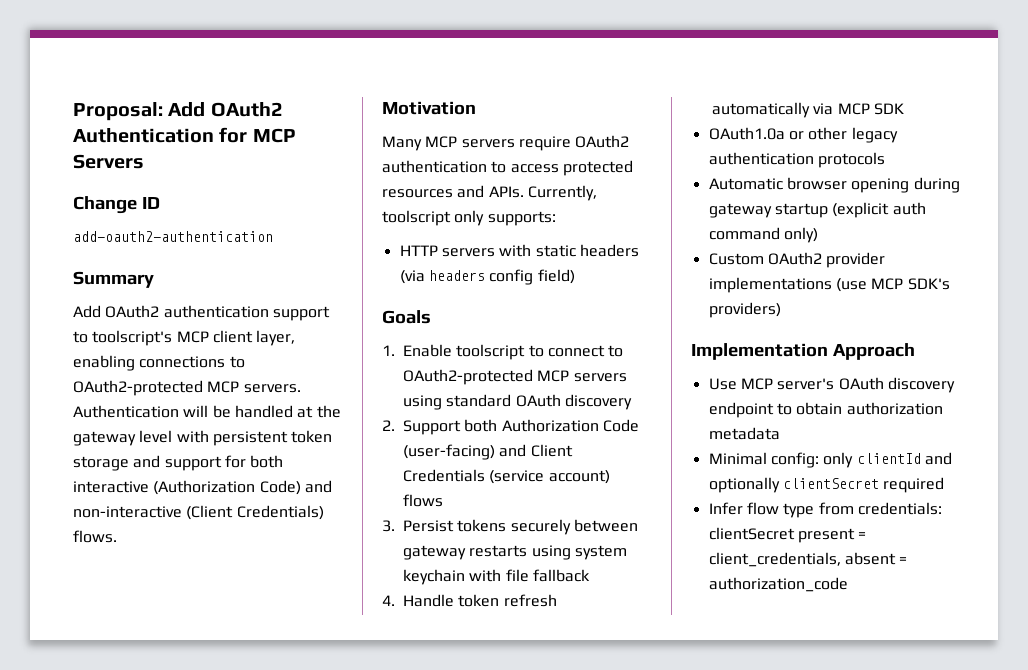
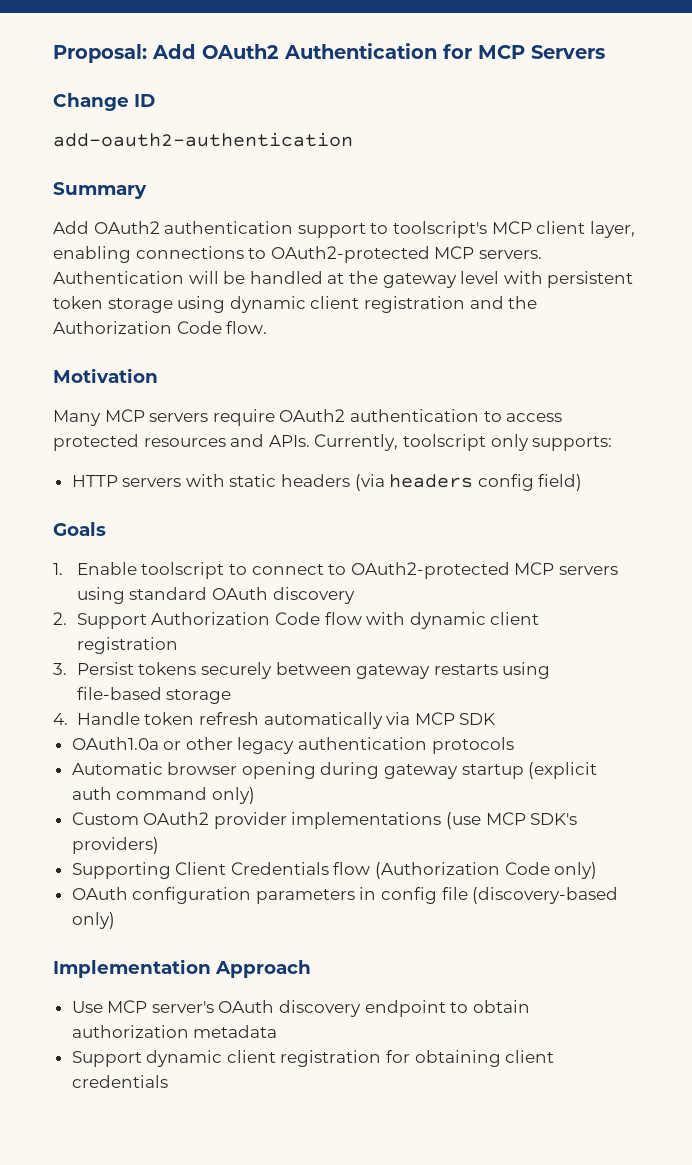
- Authentication will be handled at the gateway level with persistent token storage and support for both interactive (Authorization Code) and non-interactive (Client Credentials) flows.
+ Authentication will be handled at the gateway level with persistent token storage using dynamic client registration and the Authorization Code flow.
- 2. Support both Authorization Code (user-facing) and Client Credentials (service account) flows
+ 2. Support Authorization Code flow with dynamic client registration
- 3. Persist tokens securely between gateway restarts using system keychain with file fallback
+ 3. Persist tokens securely between gateway restarts using file-based storage
+ Supporting Client Credentials flow (Authorization Code only)
+ OAuth configuration parameters in config file (discovery-based only)
- Minimal config: only clientId and optionally clientSecret required
- Infer flow type from credentials: clientSecret present = client_credentials, absent = authorization_code
+ Support dynamic client registration for obtaining client credentials

